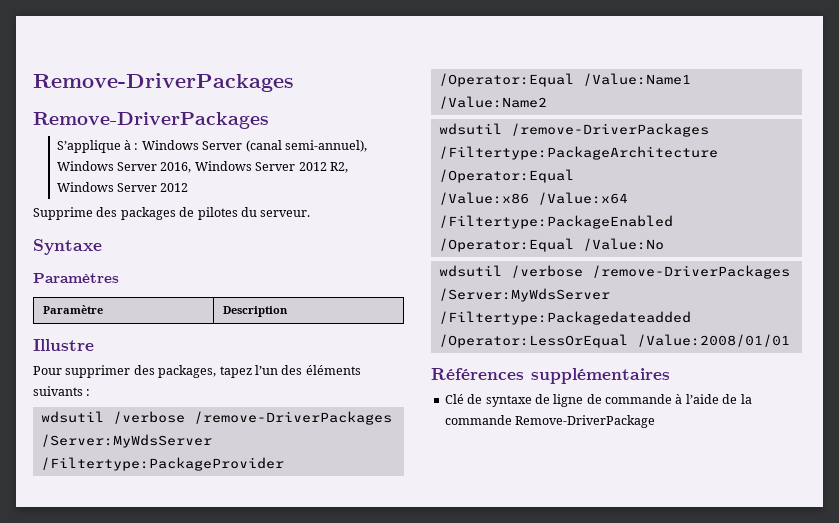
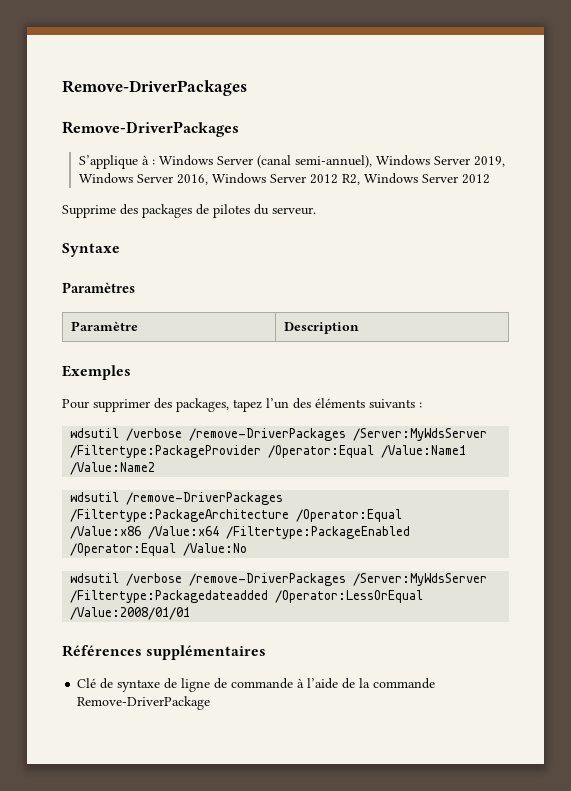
- S’applique à : Windows Server (canal semi-annuel), Windows Server 2016, Windows Server 2012 R2, Windows Server 2012
+ S’applique à : Windows Server (canal semi-annuel), Windows Server 2019, Windows Server 2016, Windows Server 2012 R2, Windows Server 2012
- Illustre
+ Exemples

